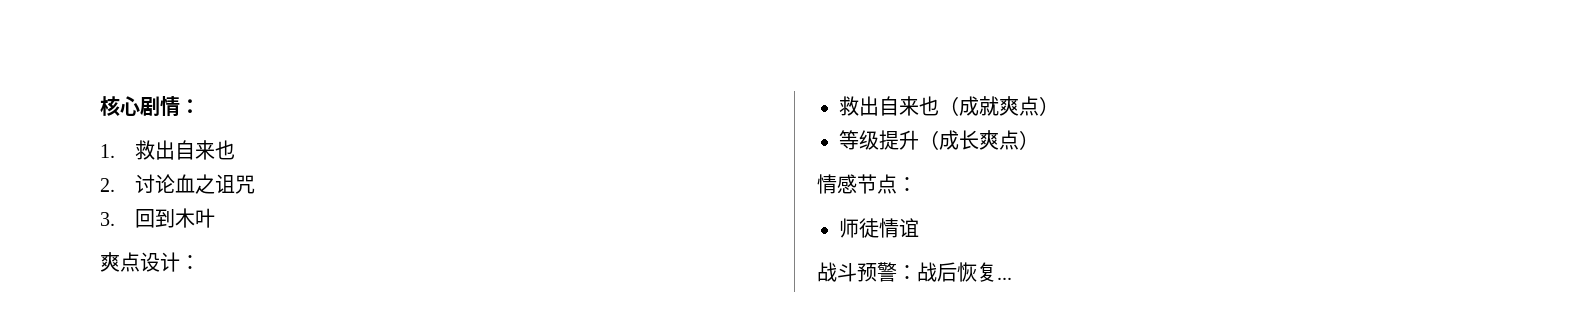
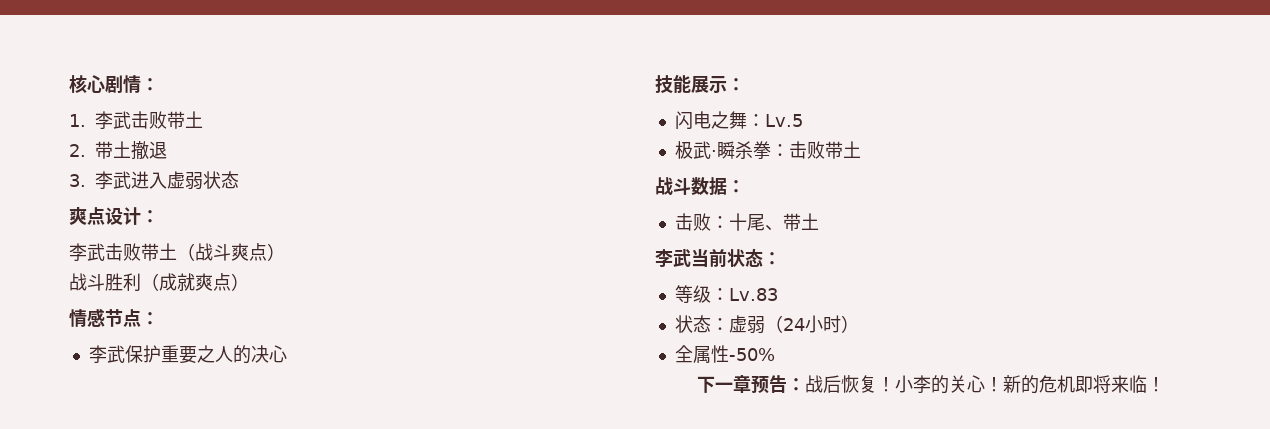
- 1.救出自来也
- 2.讨论血之诅咒
- 3.回到木叶
+ 1.李武击败带土
+ 2.带土撤退
+ 3.李武进入虚弱状态
  爽点设计：
- 救出自来也（成就爽点）
- 等级提升（成长爽点）
+ 李武击败带土（战斗爽点）
+ 战斗胜利（成就爽点）
  情感节点：
- 师徒情谊
- 战斗预警：战后恢复...
+ 李武保护重要之人的决心
+ 技能展示：
+ 闪电之舞：Lv.5
+ 极武·瞬杀拳：击败带土
+ 战斗数据：
+ 击败：十尾、带土
+ 李武当前状态：
+ 等级：Lv.83
+ 状态：虚弱（24小时）
+ 全属性-50%
+ 下一章预告：战后恢复！小李的关心！新的危机即将来临！

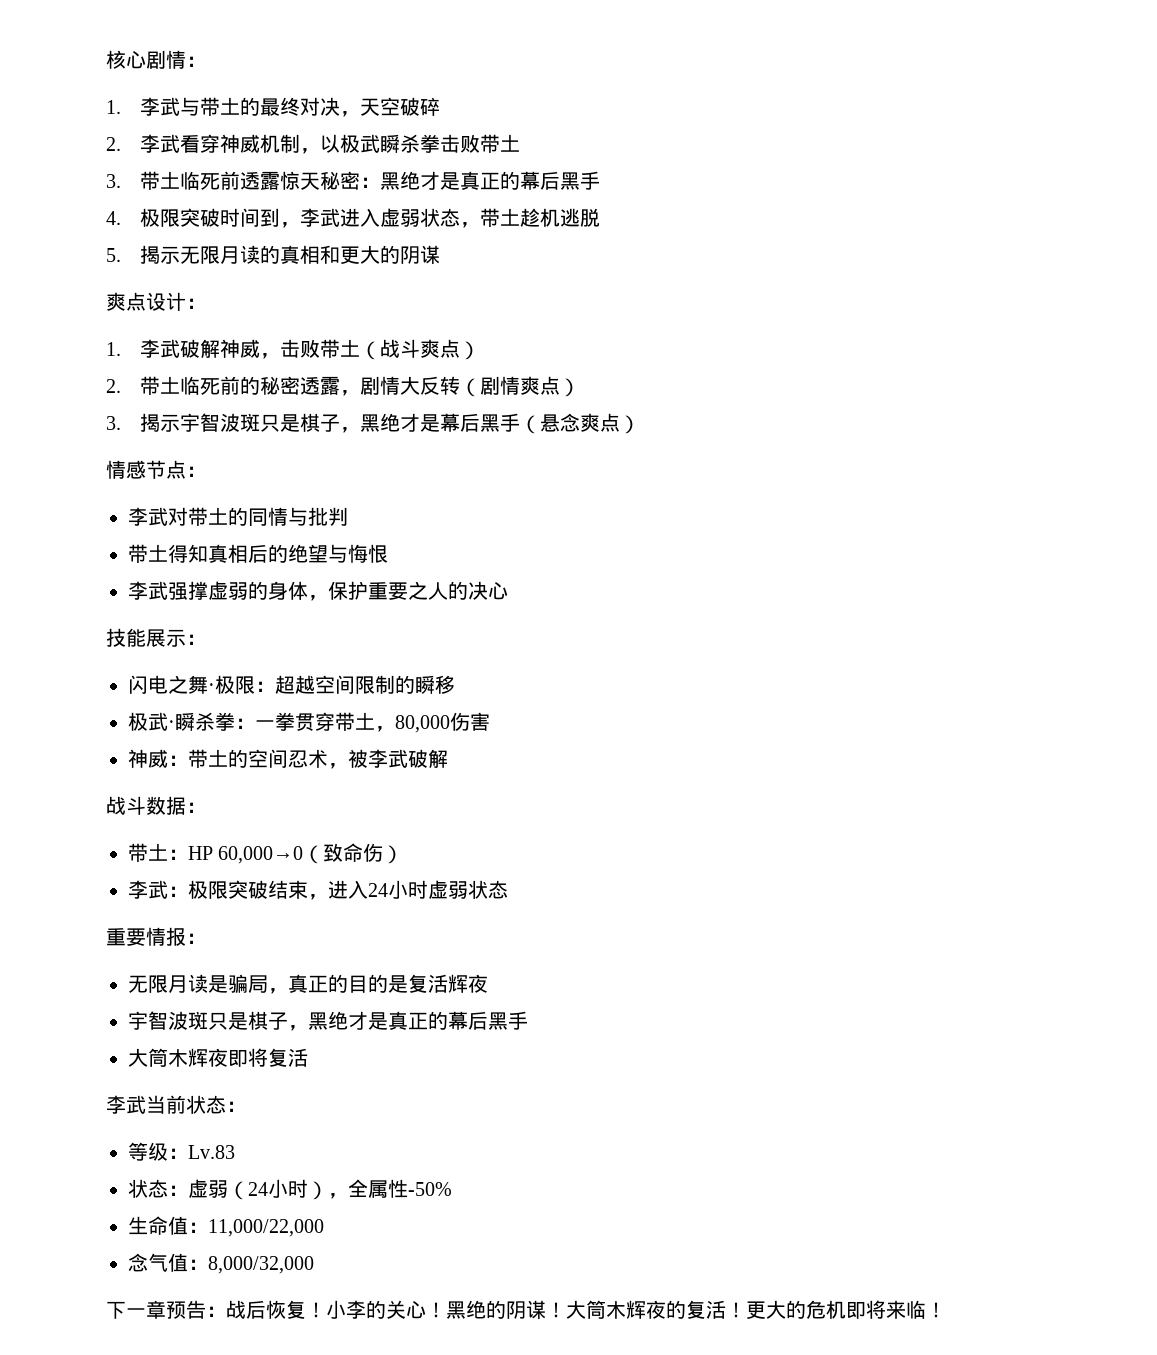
- 1.李武击败带土
- 2.带土撤退
- 3.李武进入虚弱状态
+ 1.李武与带土的最终对决，天空破碎
+ 2.李武看穿神威机制，以极武瞬杀拳击败带土
+ 3.带土临死前透露惊天秘密：黑绝才是真正的幕后黑手
+ 4.极限突破时间到，李武进入虚弱状态，带土趁机逃脱
+ 5.揭示无限月读的真相和更大的阴谋
  爽点设计：
- 李武击败带土（战斗爽点）
+ 1.李武破解神威，击败带土（战斗爽点）
- 战斗胜利（成就爽点）
+ 2.带土临死前的秘密透露，剧情大反转（剧情爽点）
+ 3.揭示宇智波斑只是棋子，黑绝才是幕后黑手（悬念爽点）
- 李武保护重要之人的决心
+ 李武对带土的同情与批判
+ 带土得知真相后的绝望与悔恨
+ 李武强撑虚弱的身体，保护重要之人的决心
- 闪电之舞：Lv.5
+ 闪电之舞·极限：超越空间限制的瞬移
- 极武·瞬杀拳：击败带土
+ 极武·瞬杀拳：一拳贯穿带土，80,000伤害
+ 神威：带土的空间忍术，被李武破解
  战斗数据：
- 击败：十尾、带土
+ 带土：HP 60,000→0（致命伤）
+ 李武：极限突破结束，进入24小时虚弱状态
+ 重要情报：
+ 无限月读是骗局，真正的目的是复活辉夜
+ 宇智波斑只是棋子，黑绝才是真正的幕后黑手
+ 大筒木辉夜即将复活
- 状态：虚弱（24小时）
- 全属性-50%
+ 状态：虚弱（24小时），全属性-50%
+ 生命值：11,000/22,000
+ 念气值：8,000/32,000
- 新的危机即将来临！
+ 黑绝的阴谋！大筒木辉夜的复活！更大的危机即将来临！

